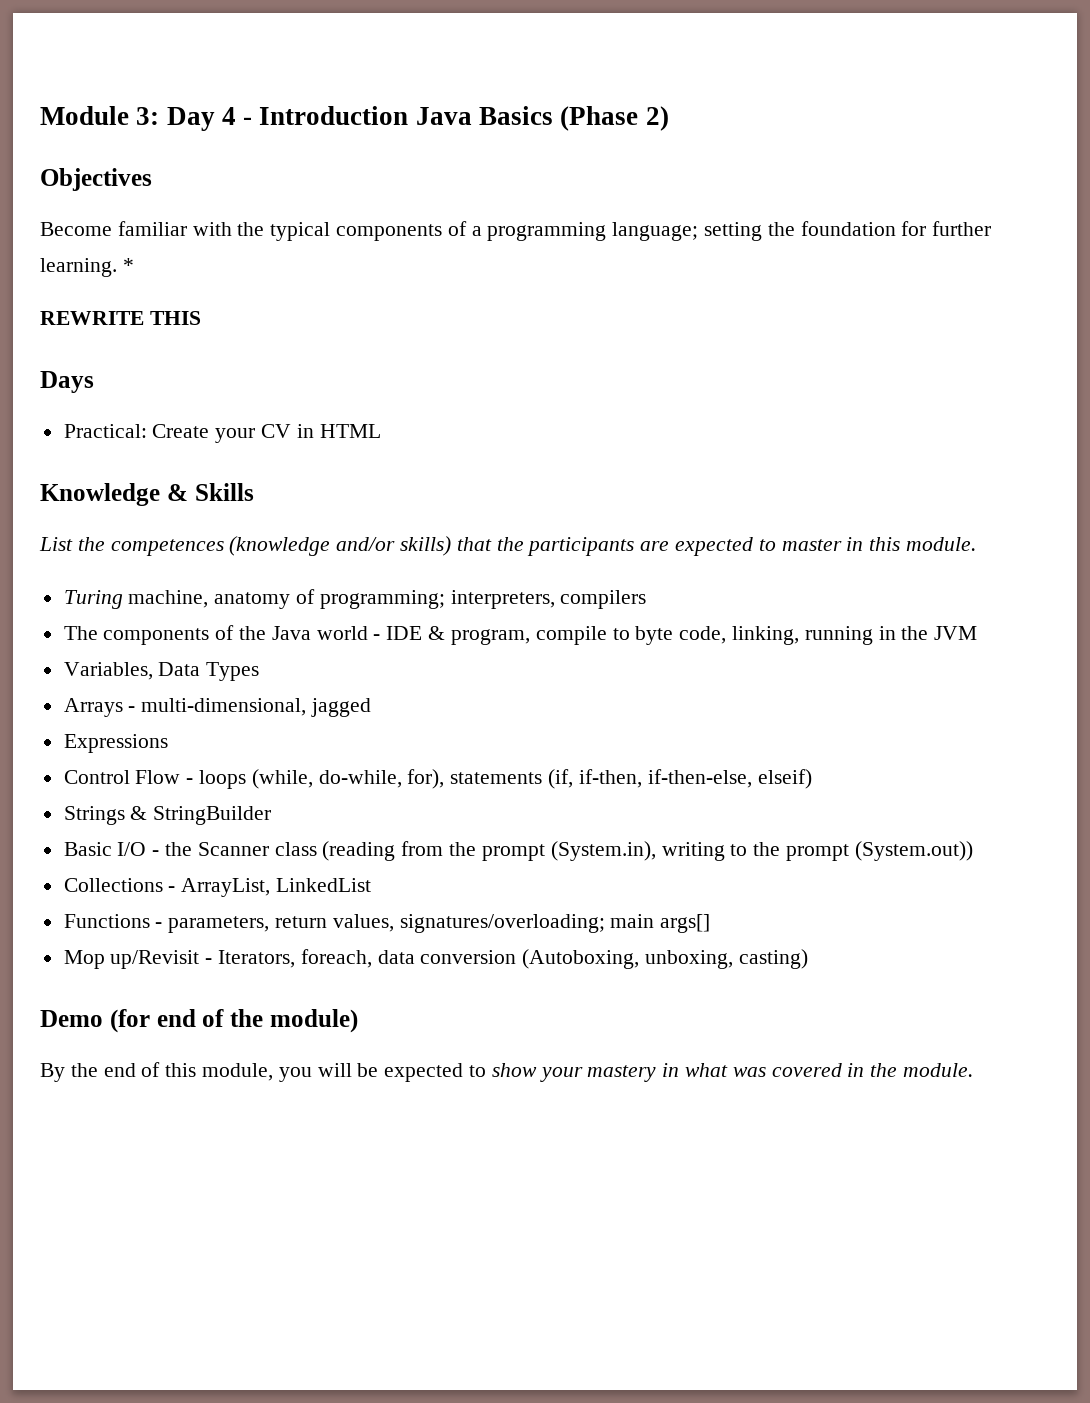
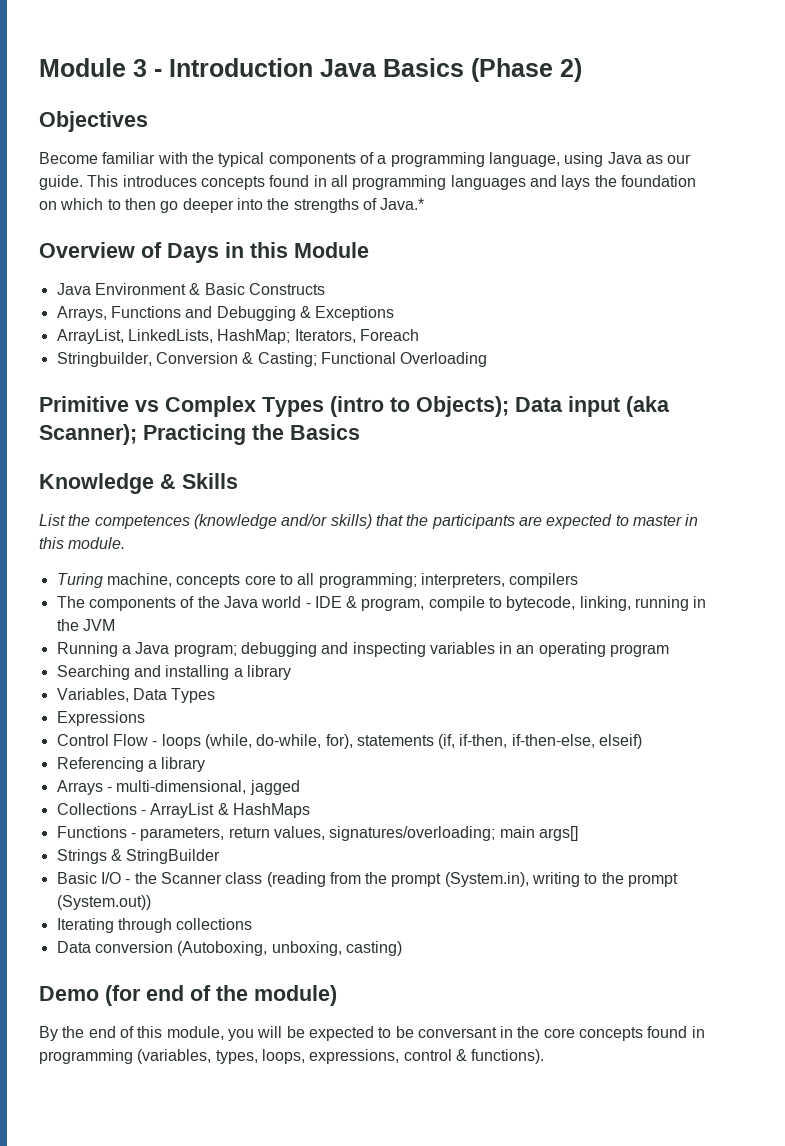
- Module 3: Day 4 - Introduction Java Basics (Phase 2)
+ Module 3 - Introduction Java Basics (Phase 2)
- Become familiar with the typical components of a programming language; setting the foundation for further learning. *
- REWRITE THIS
- Days
- Practical: Create your CV in HTML
+ Become familiar with the typical components of a programming language, using Java as our guide. This introduces concepts found in all programming languages and lays the foundation on which to then go deeper into the strengths of Java.*
+ Overview of Days in this Module
+ Java Environment & Basic Constructs
+ Arrays, Functions and Debugging & Exceptions
+ ArrayList, LinkedLists, HashMap; Iterators, Foreach
+ Stringbuilder, Conversion & Casting; Functional Overloading
+ Primitive vs Complex Types (intro to Objects); Data input (aka Scanner); Practicing the Basics
- Turing machine, anatomy of programming; interpreters, compilers
+ Turing machine, concepts core to all programming; interpreters, compilers
- The components of the Java world - IDE & program, compile to byte code, linking, running in the JVM
+ The components of the Java world - IDE & program, compile to bytecode, linking, running in the JVM
+ Running a Java program; debugging and inspecting variables in an operating program
+ Searching and installing a library
- Arrays - multi-dimensional, jagged
+ Referencing a library
+ Arrays - multi-dimensional, jagged
+ Collections - ArrayList & HashMaps
+ Functions - parameters, return values, signatures/overloading; main args[]
- Collections - ArrayList, LinkedList
- Functions - parameters, return values, signatures/overloading; main args[]
- Mop up/Revisit - Iterators, foreach, data conversion (Autoboxing, unboxing, casting)
+ Iterating through collections
+ Data conversion (Autoboxing, unboxing, casting)
- By the end of this module, you will be expected to show your mastery in what was covered in the module.
+ By the end of this module, you will be expected to be conversant in the core concepts found in programming (variables, types, loops, expressions, control & functions).

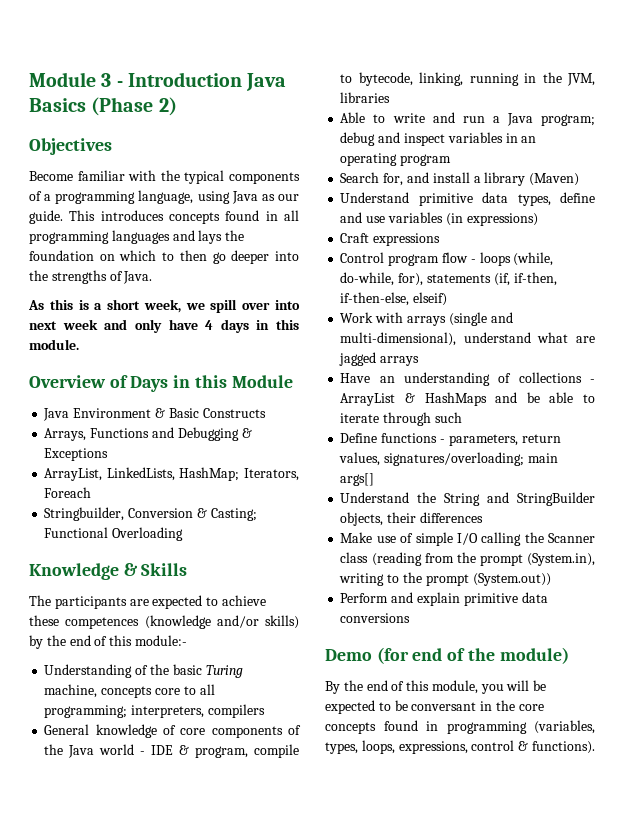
- This introduces concepts found in all programming languages and lays the foundation on which to then go deeper into the strengths of Java.*
+ This introduces concepts found in all programming languages and lays the foundation on which to then go deeper into the strengths of Java.
+ As this is a short week, we spill over into next week and only have 4 days in this module.
- Primitive vs Complex Types (intro to Objects); Data input (aka Scanner); Practicing the Basics
  Knowledge & Skills
- List the competences (knowledge and/or skills) that the participants are expected to master in this module.
- Turing machine, concepts core to all programming; interpreters, compilers
+ The participants are expected to achieve these competences (knowledge and/or skills) by the end of this module:-
+ Understanding of the basic Turing machine, concepts core to all programming; interpreters, compilers
- The components of the Java world - IDE & program, compile to bytecode, linking, running in the JVM
- Running a Java program; debugging and inspecting variables in an operating program
+ General knowledge of core components of the Java world - IDE & program, compile to bytecode, linking, running in the JVM, libraries
+ Able to write and run a Java program; debug and inspect variables in an operating program
- Searching and installing a library
- Variables, Data Types
- Expressions
+ Search for, and install a library (Maven)
+ Understand primitive data types, define and use variables (in expressions)
+ Craft expressions
- Control Flow - loops (while, do-while, for), statements (if, if-then, if-then-else, elseif)
+ Control program flow - loops (while, do-while, for), statements (if, if-then, if-then-else, elseif)
- Referencing a library
- Arrays - multi-dimensional, jagged
- Collections - ArrayList & HashMaps
- Functions - parameters, return values, signatures/overloading; main args[]
+ Work with arrays (single and multi-dimensional), understand what are jagged arrays
+ Have an understanding of collections - ArrayList & HashMaps and be able to iterate through such
+ Define functions - parameters, return values, signatures/overloading; main args[]
- Strings & StringBuilder
- Basic I/O - the Scanner class (reading from the prompt (System.in), writing to the prompt (System.out))
+ Understand the String and StringBuilder objects, their differences
+ Make use of simple I/O calling the Scanner class (reading from the prompt (System.in), writing to the prompt (System.out))
- Iterating through collections
- Data conversion (Autoboxing, unboxing, casting)
+ Perform and explain primitive data conversions

